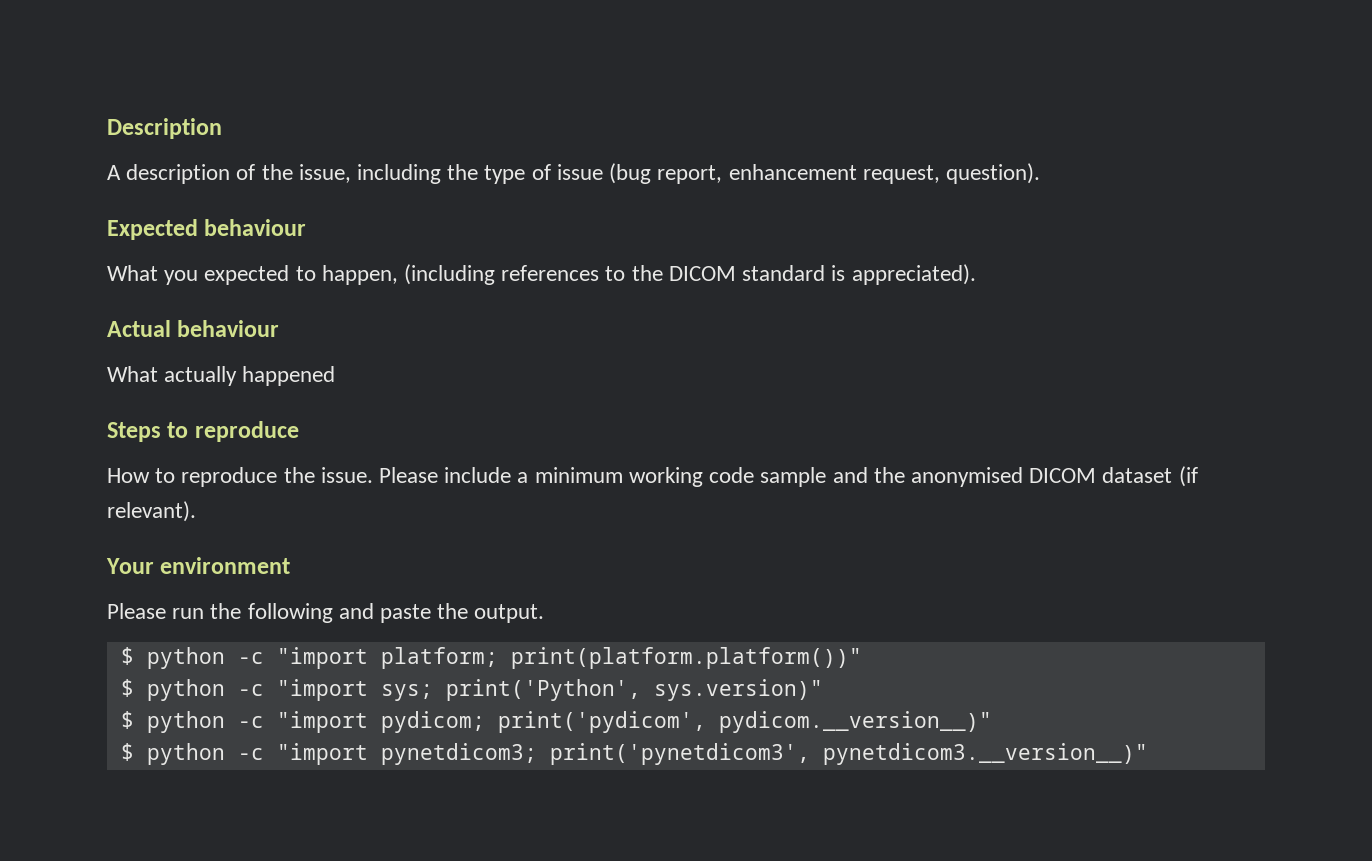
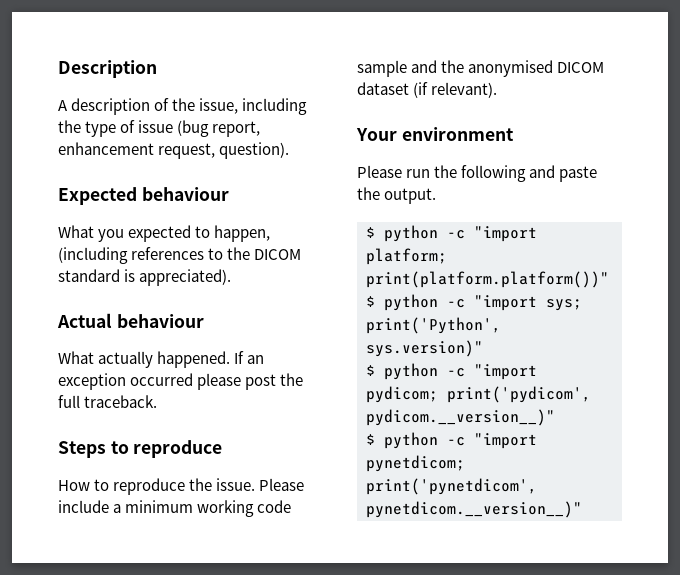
- What actually happened
+ What actually happened. If an exception occurred please post the full traceback.
- $ python -c "import pynetdicom3; print('pynetdicom3', pynetdicom3.__version__)"
+ $ python -c "import pynetdicom; print('pynetdicom', pynetdicom.__version__)"

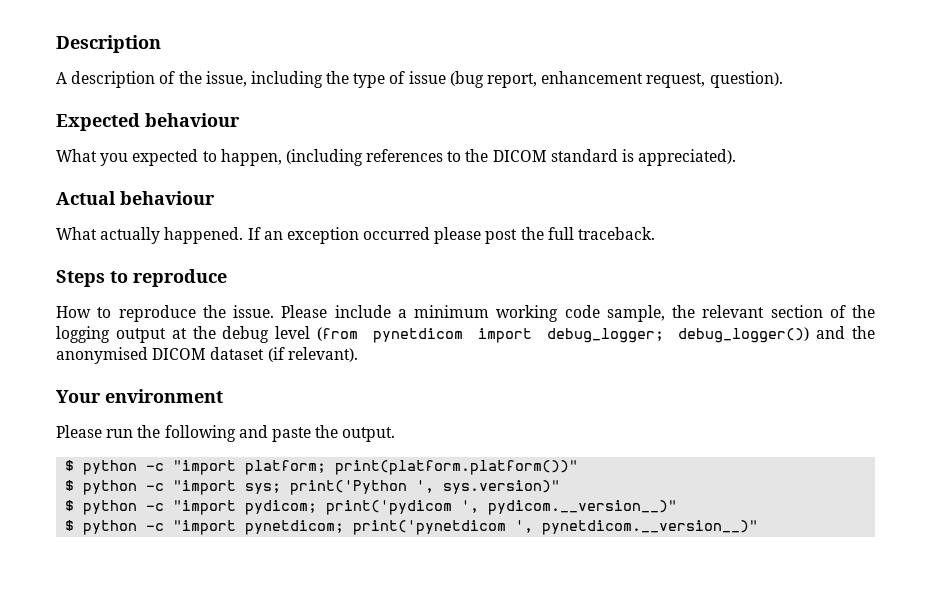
- Please include a minimum working code sample and the anonymised DICOM dataset (if relevant).
+ Please include a minimum working code sample, the relevant section of the logging output at the debug level (from pynetdicom import debug_logger; debug_logger()) and the anonymised DICOM dataset (if relevant).
- $ python -c "import sys; print('Python', sys.version)"
+ $ python -c "import sys; print('Python ', sys.version)"
- $ python -c "import pydicom; print('pydicom', pydicom.__version__)"
+ $ python -c "import pydicom; print('pydicom ', pydicom.__version__)"
- $ python -c "import pynetdicom; print('pynetdicom', pynetdicom.__version__)"
+ $ python -c "import pynetdicom; print('pynetdicom ', pynetdicom.__version__)"

